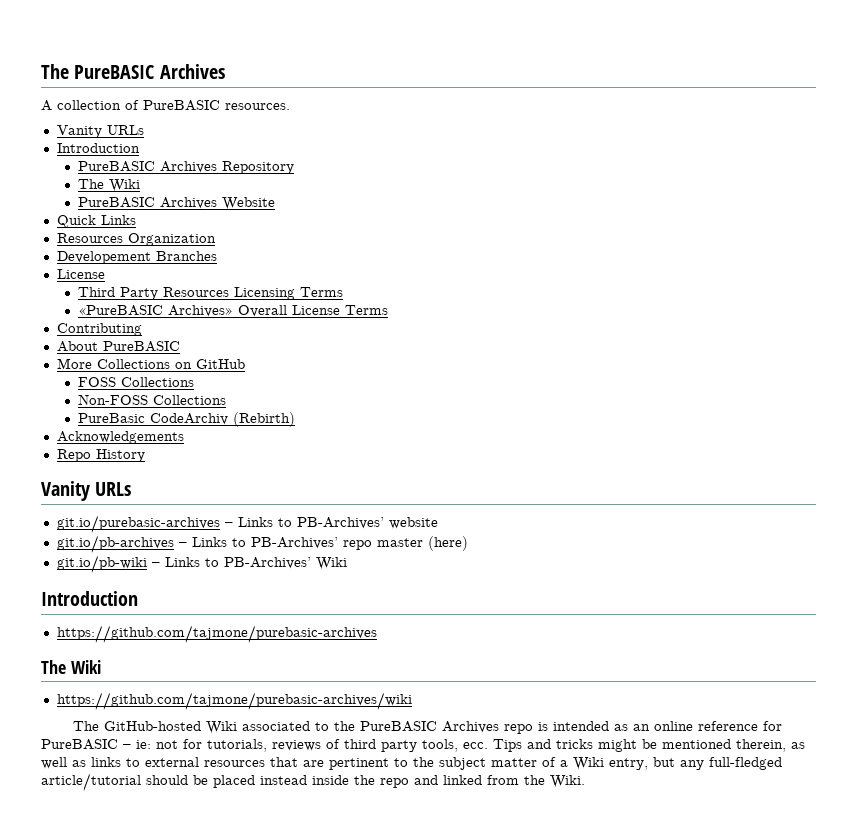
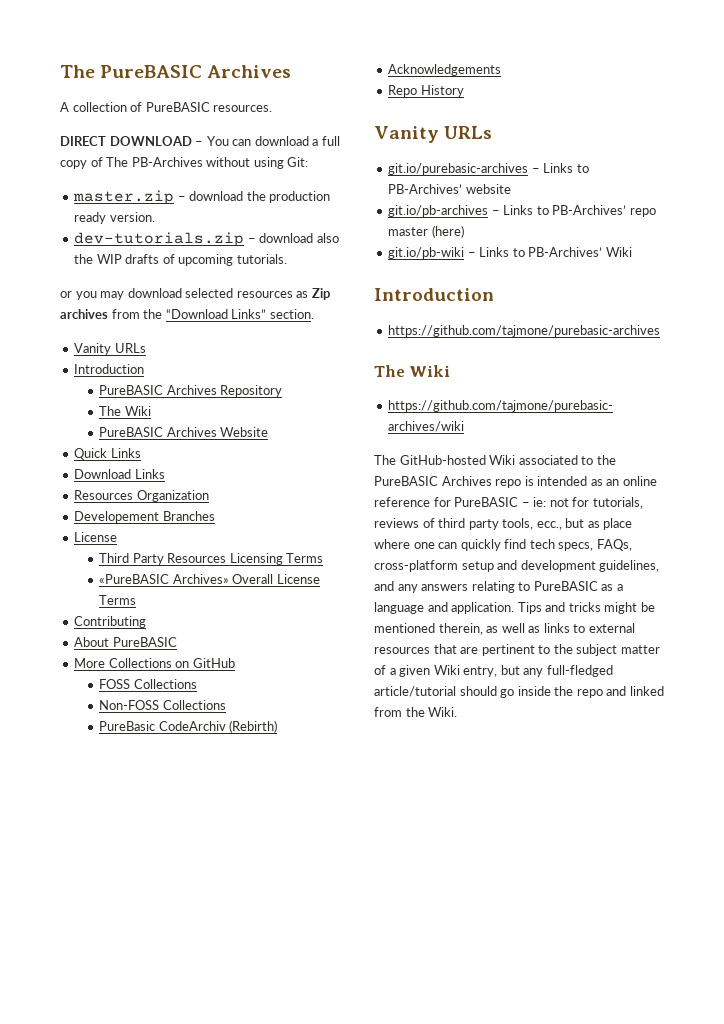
+ DIRECT DOWNLOAD – You can download a full copy of The PB-Archives without using Git:
+ master.zip – download the production ready version.
+ dev-tutorials.zip – download also the WIP drafts of upcoming tutorials.
+ or you may download selected resources as Zip archives from the “Download Links” section.
+ Download Links
- The GitHub-hosted Wiki associated to the PureBASIC Archives repo is intended as an online reference for PureBASIC – ie: not for tutorials, reviews of third party tools, ecc.
+ The GitHub-hosted Wiki associated to the PureBASIC Archives repo is intended as an online reference for PureBASIC – ie: not for tutorials, reviews of third party tools, ecc., but as place where one can quickly find tech specs, FAQs, cross-platform setup and development guidelines, and any answers relating to PureBASIC as a language and application.
- Tips and tricks might be mentioned therein, as well as links to external resources that are pertinent to the subject matter of a Wiki entry, but any full-fledged article/tutorial should be placed instead inside the repo and linked from the Wiki.
+ Tips and tricks might be mentioned therein, as well as links to external resources that are pertinent to the subject matter of a given Wiki entry, but any full-fledged article/tutorial should go inside the repo and linked from the Wiki.

